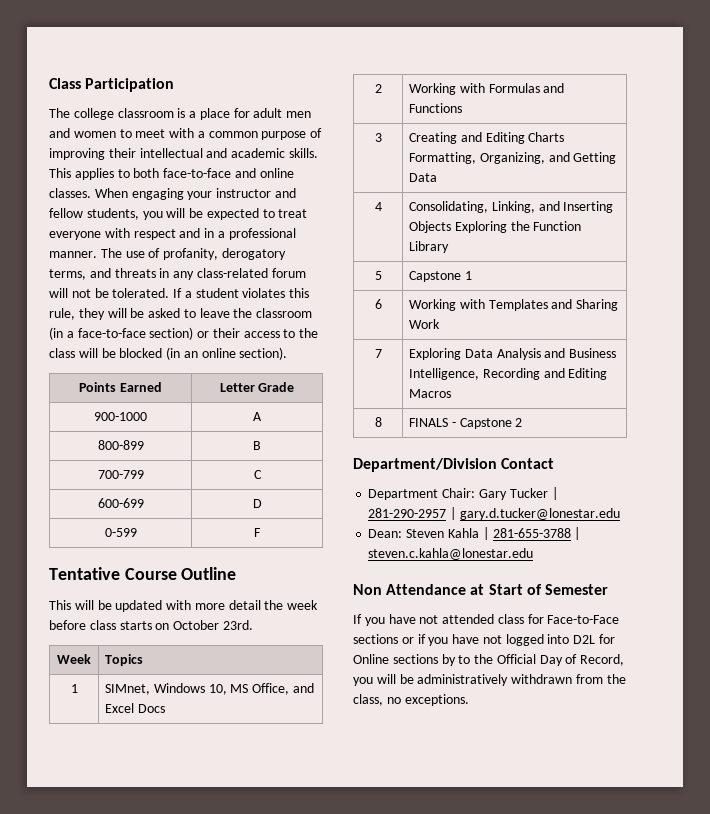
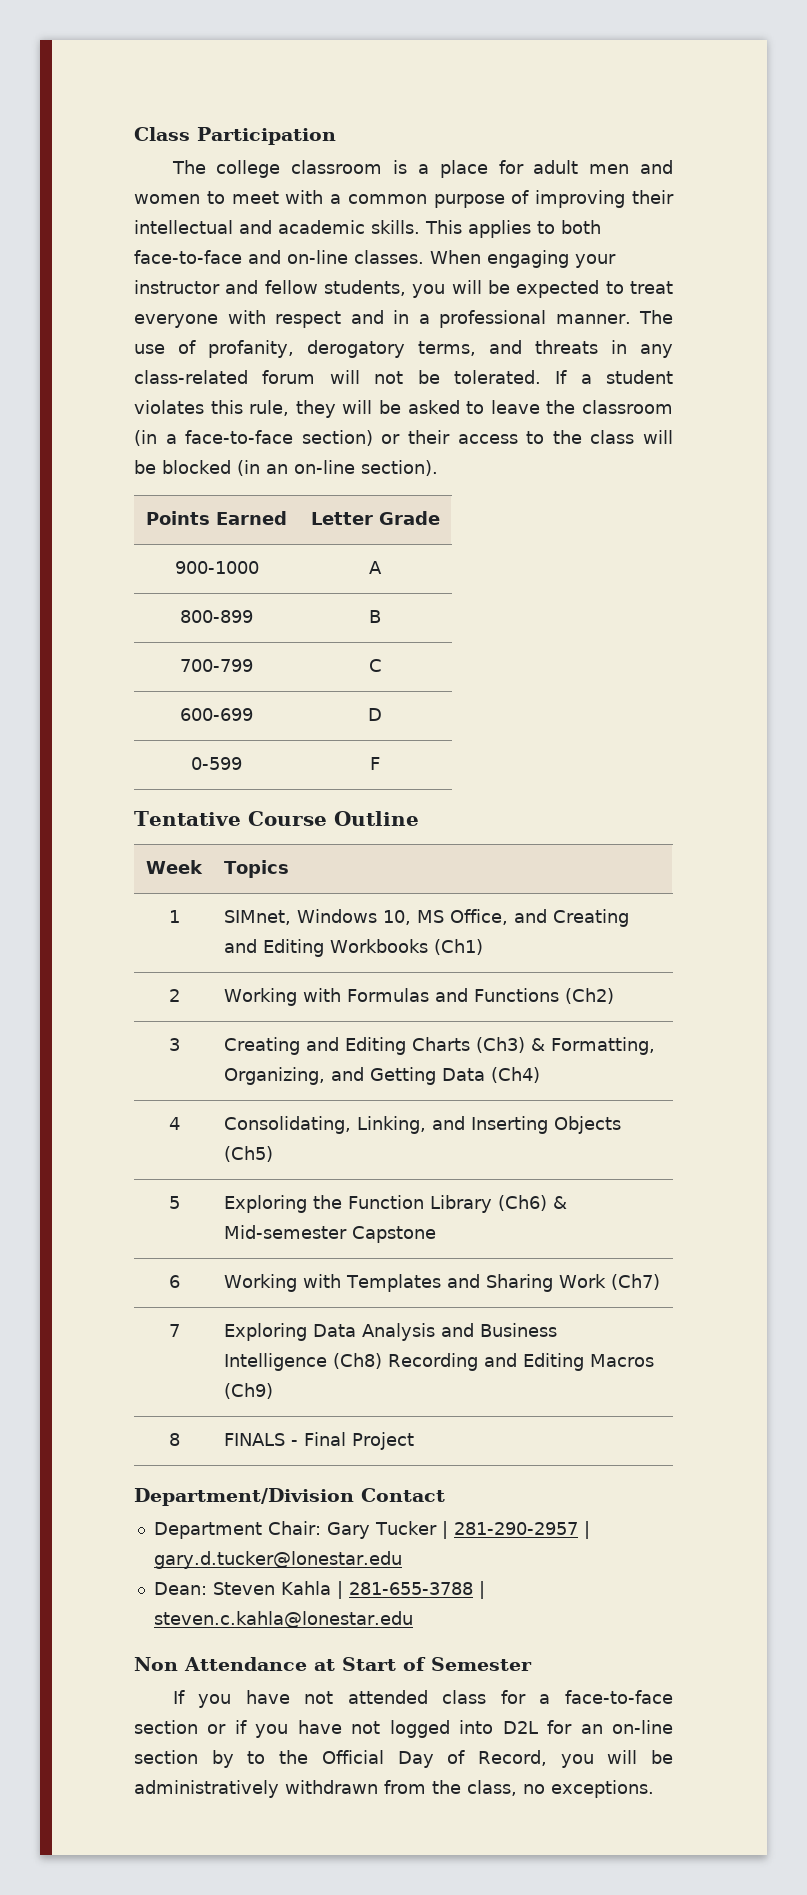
- This applies to both face-to-face and online classes.
+ This applies to both face-to-face and on-line classes.
- If a student violates this rule, they will be asked to leave the classroom (in a face-to-face section) or their access to the class will be blocked (in an online section).
+ If a student violates this rule, they will be asked to leave the classroom (in a face-to-face section) or their access to the class will be blocked (in an on-line section).
- This will be updated with more detail the week before class starts on October 23rd.
- 1 | SIMnet, Windows 10, MS Office, and Excel Docs
+ 1 | SIMnet, Windows 10, MS Office, and Creating and Editing Workbooks (Ch1)
- 2 | Working with Formulas and Functions
+ 2 | Working with Formulas and Functions (Ch2)
- 3 | Creating and Editing Charts Formatting, Organizing, and Getting Data
+ 3 | Creating and Editing Charts (Ch3) & Formatting, Organizing, and Getting Data (Ch4)
- 4 | Consolidating, Linking, and Inserting Objects Exploring the Function Library
- 5 | Capstone 1
+ 4 | Consolidating, Linking, and Inserting Objects (Ch5)
+ 5 | Exploring the Function Library (Ch6) & Mid-semester Capstone
- 6 | Working with Templates and Sharing Work
+ 6 | Working with Templates and Sharing Work (Ch7)
- 7 | Exploring Data Analysis and Business Intelligence, Recording and Editing Macros
+ 7 | Exploring Data Analysis and Business Intelligence (Ch8) Recording and Editing Macros (Ch9)
- 8 | FINALS - Capstone 2
+ 8 | FINALS - Final Project
- If you have not attended class for Face-to-Face sections or if you have not logged into D2L for Online sections by to the Official Day of Record, you will be administratively withdrawn from the class, no exceptions.
+ If you have not attended class for a face-to-face section or if you have not logged into D2L for an on-line section by to the Official Day of Record, you will be administratively withdrawn from the class, no exceptions.

